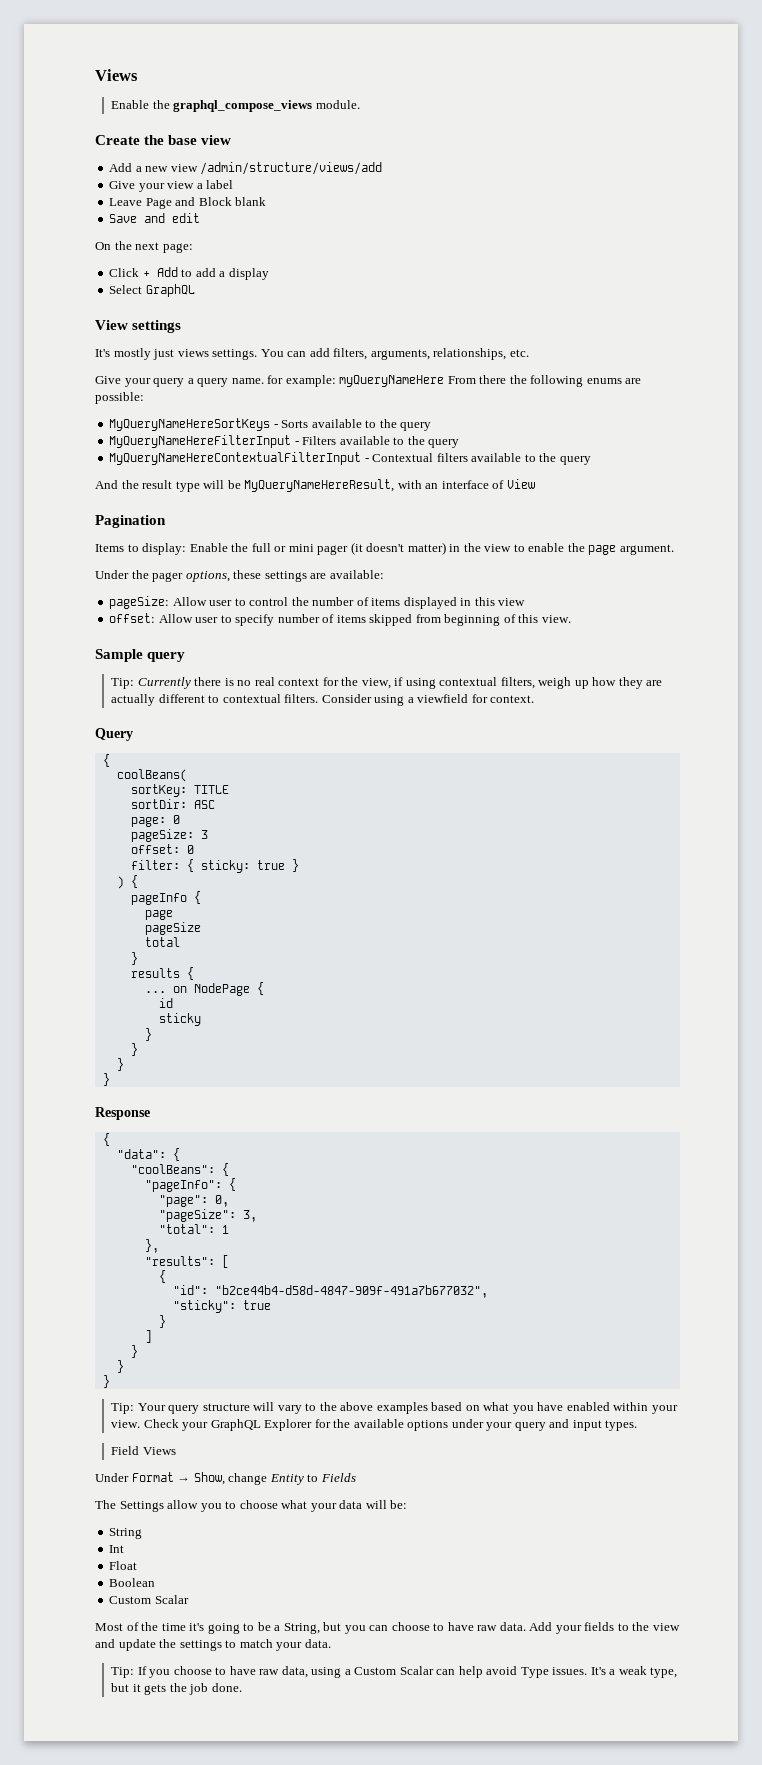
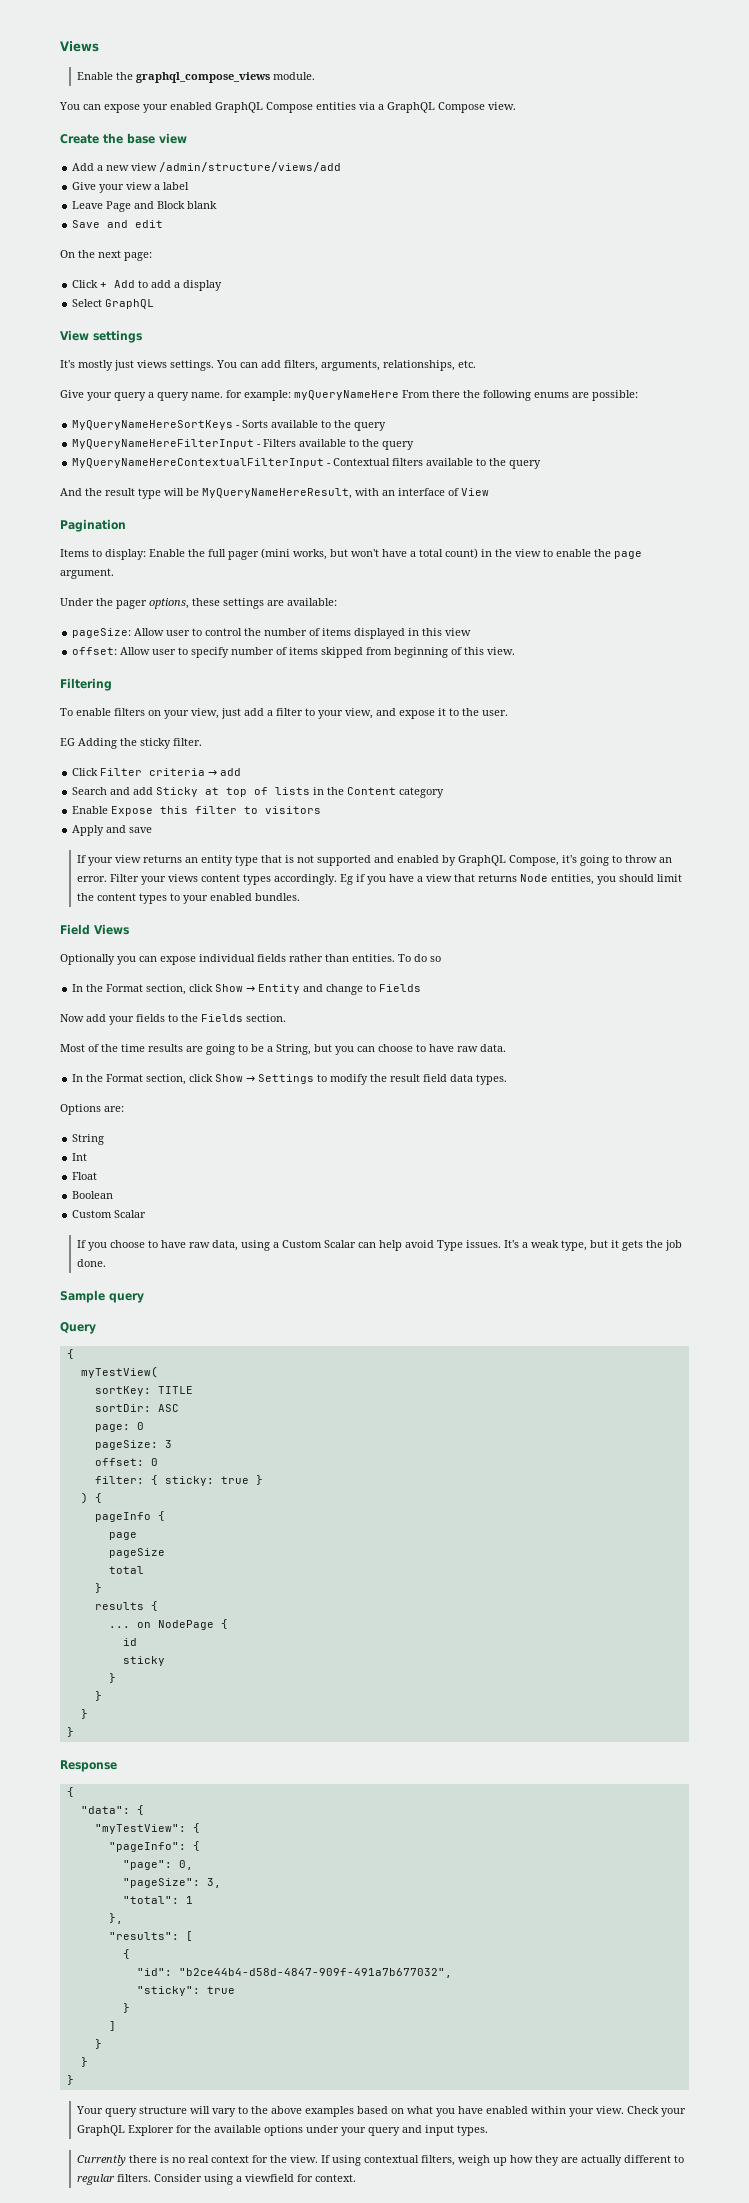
+ You can expose your enabled GraphQL Compose entities via a GraphQL Compose view.
- Items to display: Enable the full or mini pager (it doesn't matter) in the view to enable the page argument.
+ Items to display: Enable the full pager (mini works, but won't have a total count) in the view to enable the page argument.
+ Filtering
+ To enable filters on your view, just add a filter to your view, and expose it to the user.
+ EG Adding the sticky filter.
+ Click Filter criteria → add
+ Search and add Sticky at top of lists in the Content category
+ Enable Expose this filter to visitors
+ Apply and save
+ If your view returns an entity type that is not supported and enabled by GraphQL Compose, it's going to throw an error. Filter your views content types accordingly. Eg if you have a view that returns Node entities, you should limit the content types to your enabled bundles.
+ Field Views
+ Optionally you can expose individual fields rather than entities. To do so
+ In the Format section, click Show → Entity and change to Fields
+ Now add your fields to the Fields section.
+ Most of the time results are going to be a String, but you can choose to have raw data.
+ In the Format section, click Show → Settings to modify the result field data types.
+ Options are:
+ String
+ Int
+ Float
+ Boolean
+ Custom Scalar
+ If you choose to have raw data, using a Custom Scalar can help avoid Type issues. It's a weak type, but it gets the job done.
  Sample query
- Tip: Currently there is no real context for the view, if using contextual filters, weigh up how they are actually different to contextual filters. Consider using a viewfield for context.
- coolBeans(
+ myTestView(
- "coolBeans": {
+ "myTestView": {
- Tip: Your query structure will vary to the above examples based on what you have enabled within your view.
+ Your query structure will vary to the above examples based on what you have enabled within your view.
- Field Views
- Under Format → Show, change Entity to Fields
- The Settings allow you to choose what your data will be:
- String
- Int
- Float
- Boolean
- Custom Scalar
- Most of the time it's going to be a String, but you can choose to have raw data. Add your fields to the view and update the settings to match your data.
- Tip: If you choose to have raw data, using a Custom Scalar can help avoid Type issues. It's a weak type, but it gets the job done.
+ Currently there is no real context for the view. If using contextual filters, weigh up how they are actually different to regular filters. Consider using a viewfield for context.

